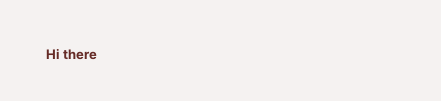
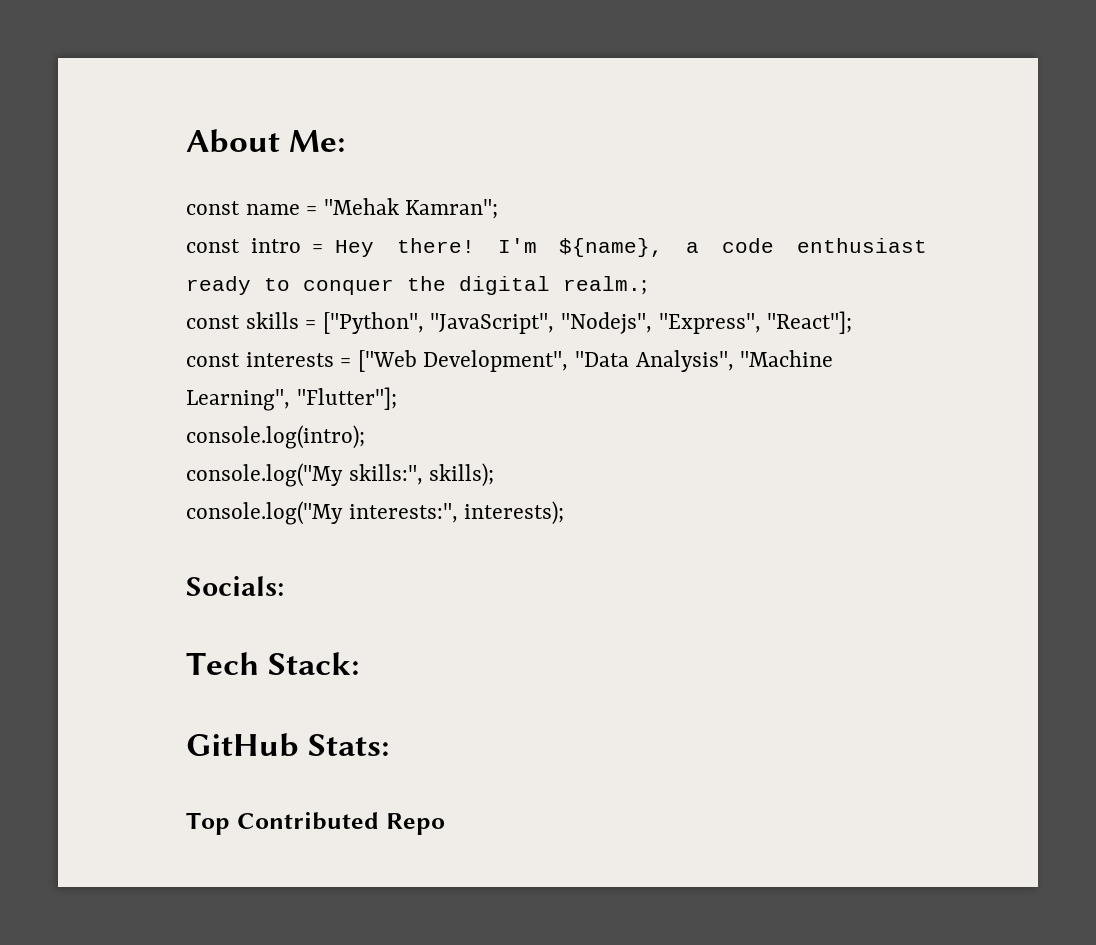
- Hi there
+ About Me:
+ const name = "Mehak Kamran";
+ const intro = Hey there! I'm ${name}, a code enthusiast ready to conquer the digital realm.;
+ const skills = ["Python", "JavaScript", "Nodejs", "Express", "React"];
+ const interests = ["Web Development", "Data Analysis", "Machine Learning", "Flutter"];
+ console.log(intro);
+ console.log("My skills:", skills);
+ console.log("My interests:", interests);
+ Socials:
+ Tech Stack:
+ GitHub Stats:
+ Top Contributed Repo

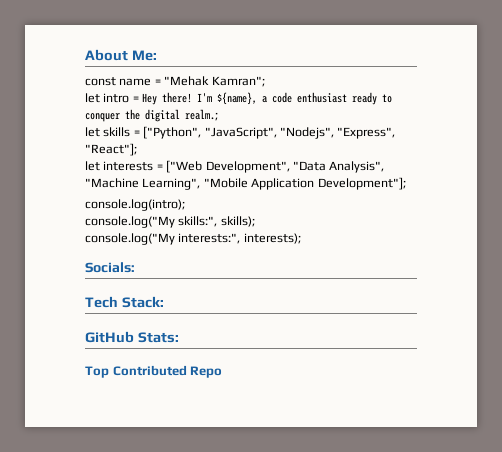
- const intro = Hey there!
+ let intro = Hey there!
- const skills = ["Python", "JavaScript", "Nodejs", "Express", "React"];
+ let skills = ["Python", "JavaScript", "Nodejs", "Express", "React"];
- const interests = ["Web Development", "Data Analysis", "Machine Learning", "Flutter"];
+ let interests = ["Web Development", "Data Analysis", "Machine Learning", "Mobile Application Development"];

